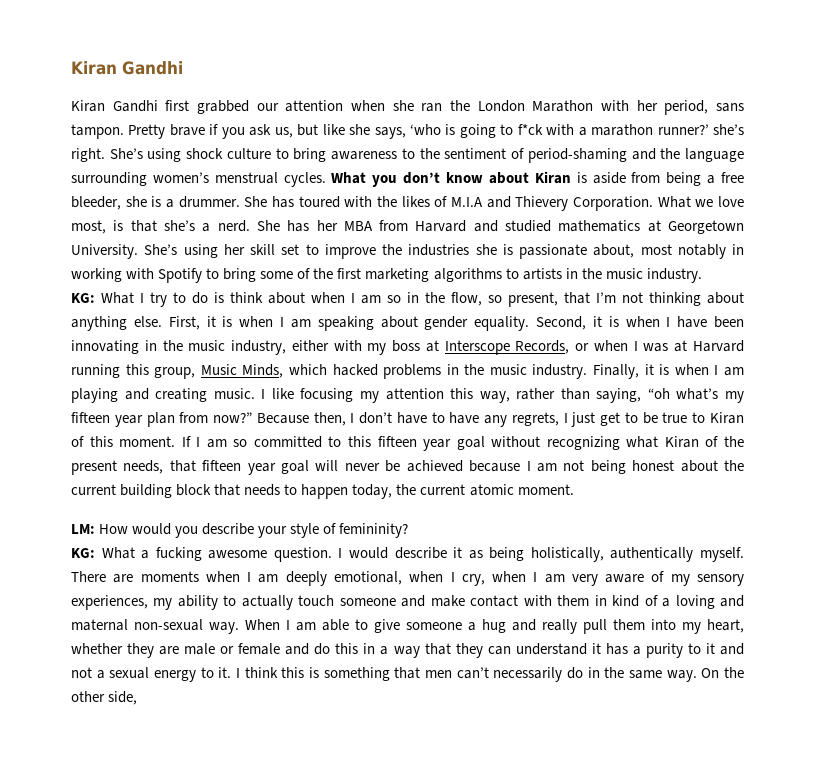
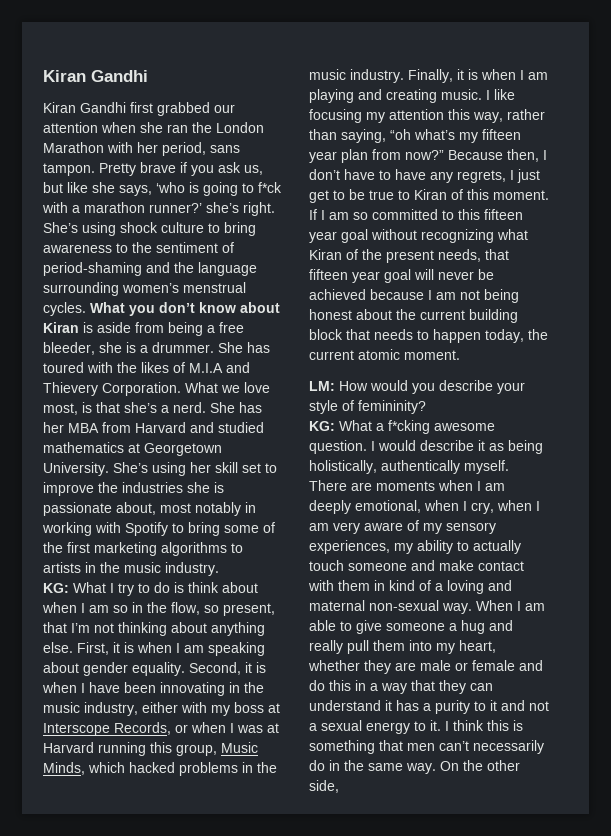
- KG: What a fucking awesome question.
+ KG: What a f*cking awesome question.

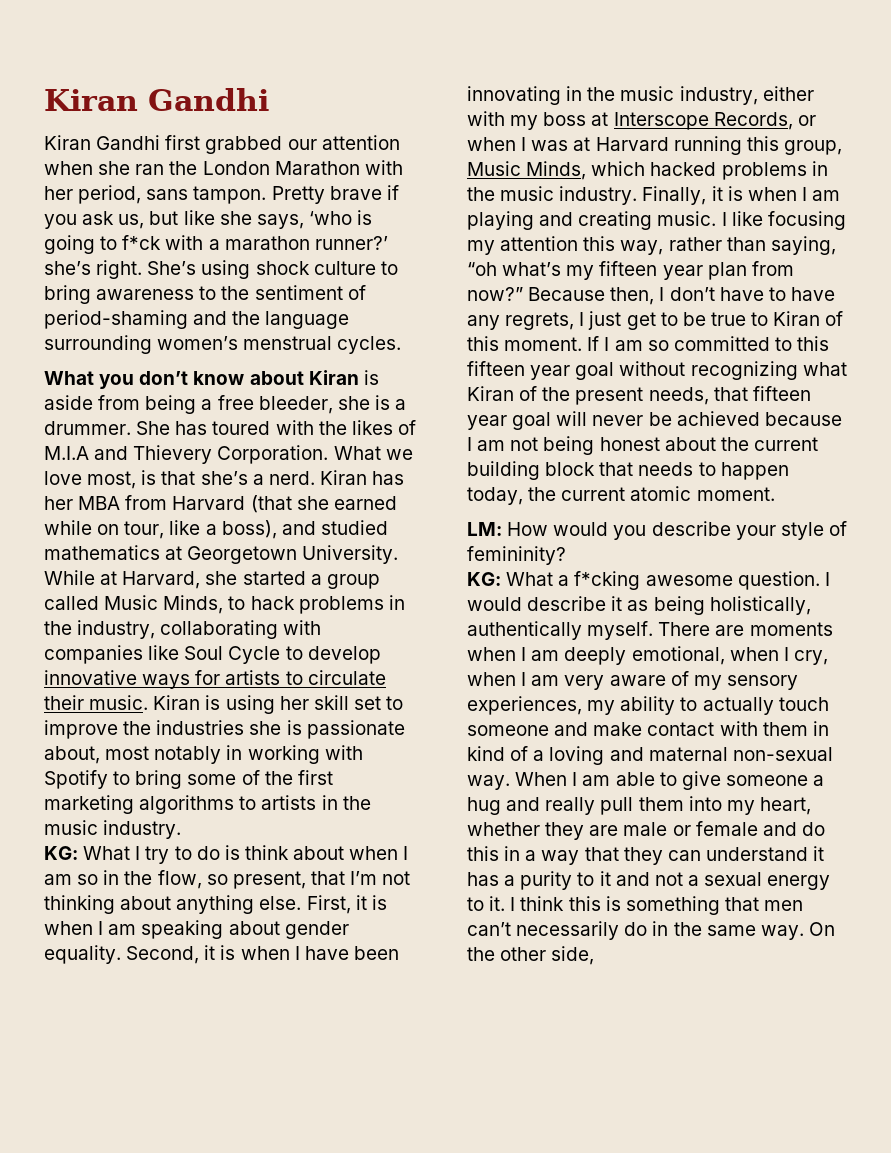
- She’s using shock culture to bring awareness to the sentiment of period-shaming and the language surrounding women’s menstrual cycles. What you don’t know about Kiran is aside from being a free bleeder, she is a drummer.
+ She’s using shock culture to bring awareness to the sentiment of period-shaming and the language surrounding women’s menstrual cycles.
+ What you don’t know about Kiran is aside from being a free bleeder, she is a drummer.
- She has her MBA from Harvard and studied mathematics at Georgetown University.
+ Kiran has her MBA from Harvard (that she earned while on tour, like a boss), and studied mathematics at Georgetown University.
- She’s using her skill set to improve the industries she is passionate about, most notably in working with Spotify to bring some of the first marketing algorithms to artists in the music industry.
+ While at Harvard, she started a group called Music Minds, to hack problems in the industry, collaborating with companies like Soul Cycle to develop innovative ways for artists to circulate their music. Kiran is using her skill set to improve the industries she is passionate about, most notably in working with Spotify to bring some of the first marketing algorithms to artists in the music industry.

